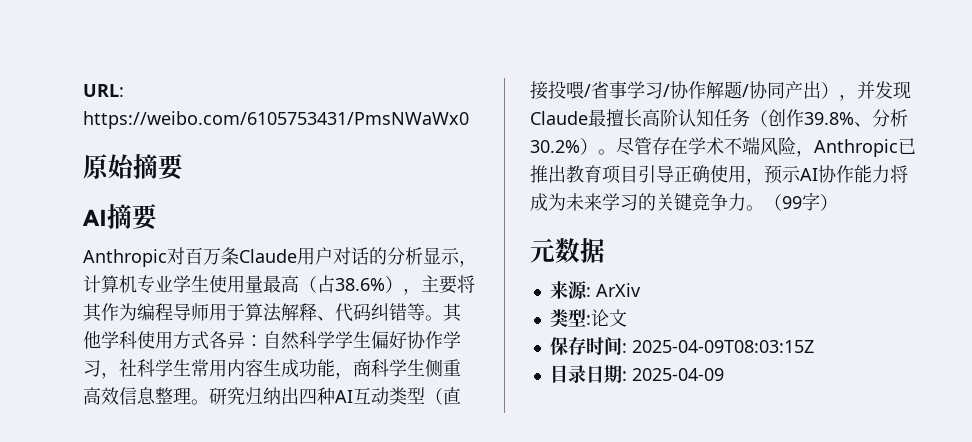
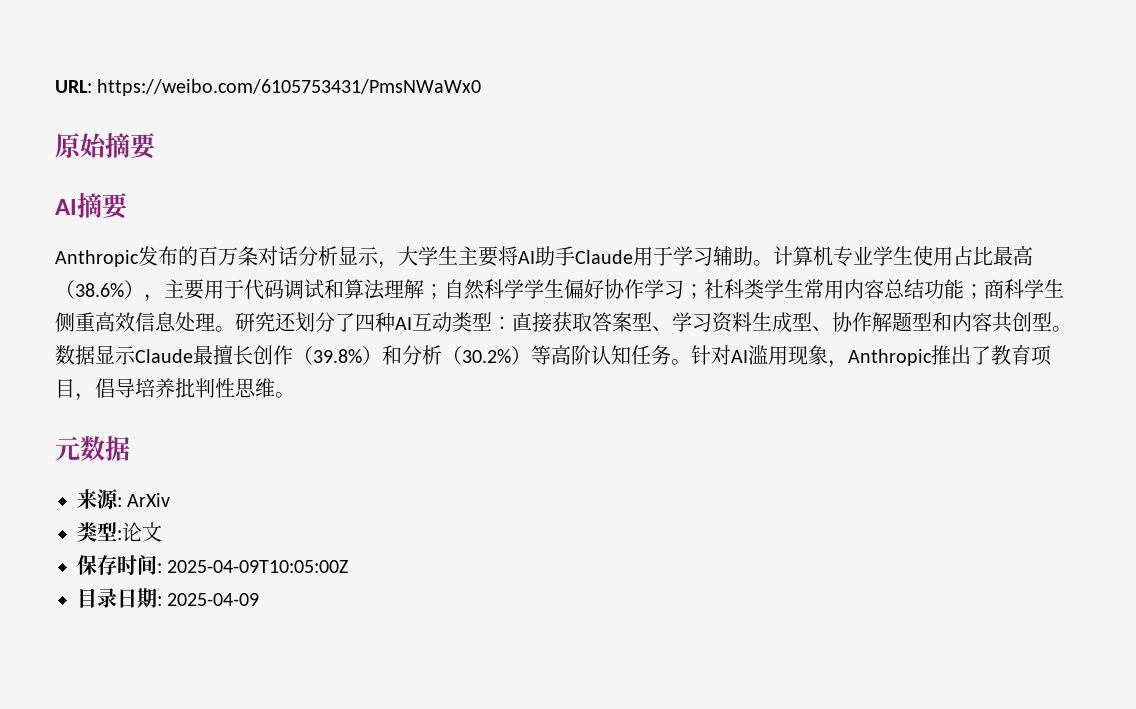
- Anthropic对百万条Claude用户对话的分析显示，计算机专业学生使用量最高（占38.6%），主要将其作为编程导师用于算法解释、代码纠错等。其他学科使用方式各异：自然科学学生偏好协作学习，社科学生常用内容生成功能，商科学生侧重高效信息整理。
+ Anthropic发布的百万条对话分析显示，大学生主要将AI助手Claude用于学习辅助。计算机专业学生使用占比最高（38.6%），主要用于代码调试和算法理解；自然科学学生偏好协作学习；社科类学生常用内容总结功能；商科学生侧重高效信息处理。
- 研究归纳出四种AI互动类型（直接投喂/省事学习/协作解题/协同产出），并发现Claude最擅长高阶认知任务（创作39.8%、分析30.2%）。尽管存在学术不端风险，Anthropic已推出教育项目引导正确使用，预示AI协作能力将成为未来学习的关键竞争力。（99字）
+ 研究还划分了四种AI互动类型：直接获取答案型、学习资料生成型、协作解题型和内容共创型。数据显示Claude最擅长创作（39.8%）和分析（30.2%）等高阶认知任务。针对AI滥用现象，Anthropic推出了教育项目，倡导培养批判性思维。
- 保存时间: 2025-04-09T08:03:15Z
+ 保存时间: 2025-04-09T10:05:00Z

